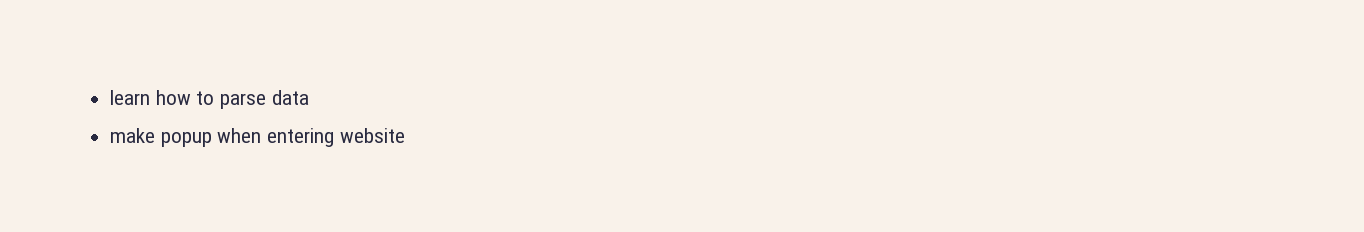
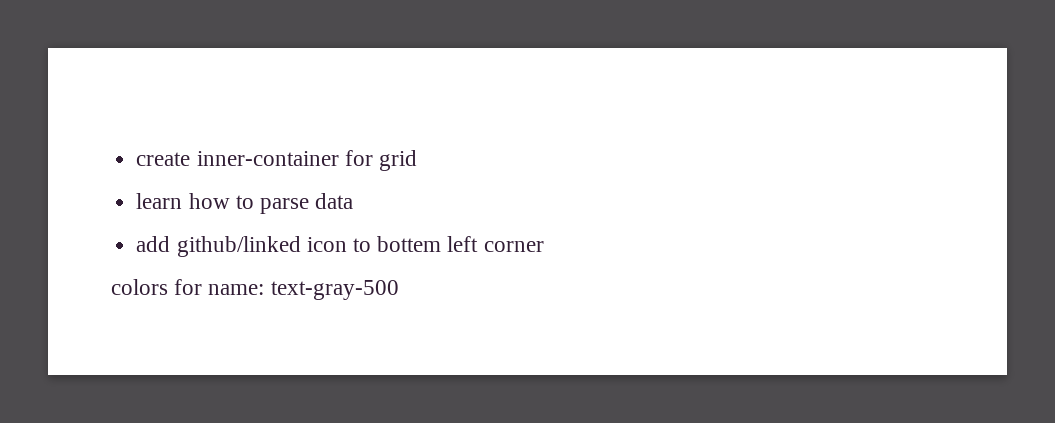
+ create inner-container for grid
- make popup when entering website
+ add github/linked icon to bottem left corner
+ colors for name: text-gray-500

